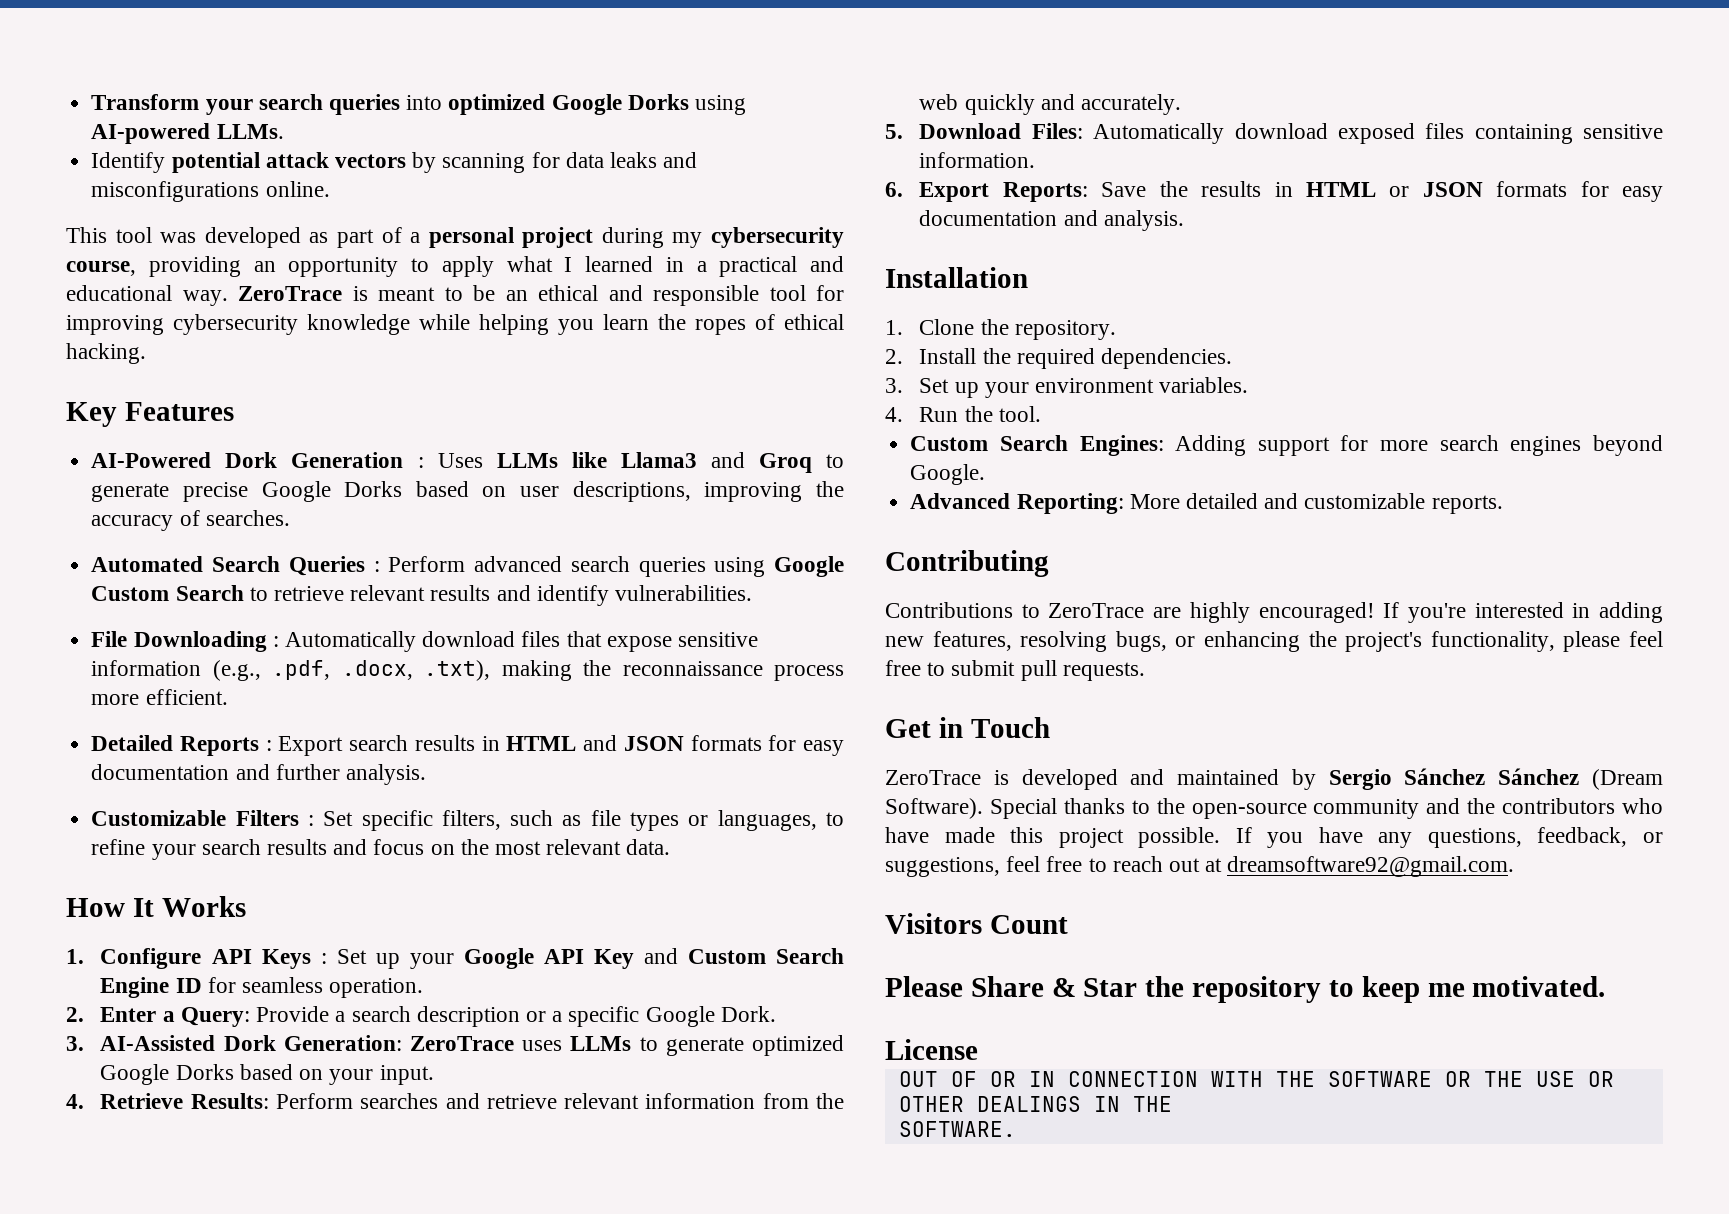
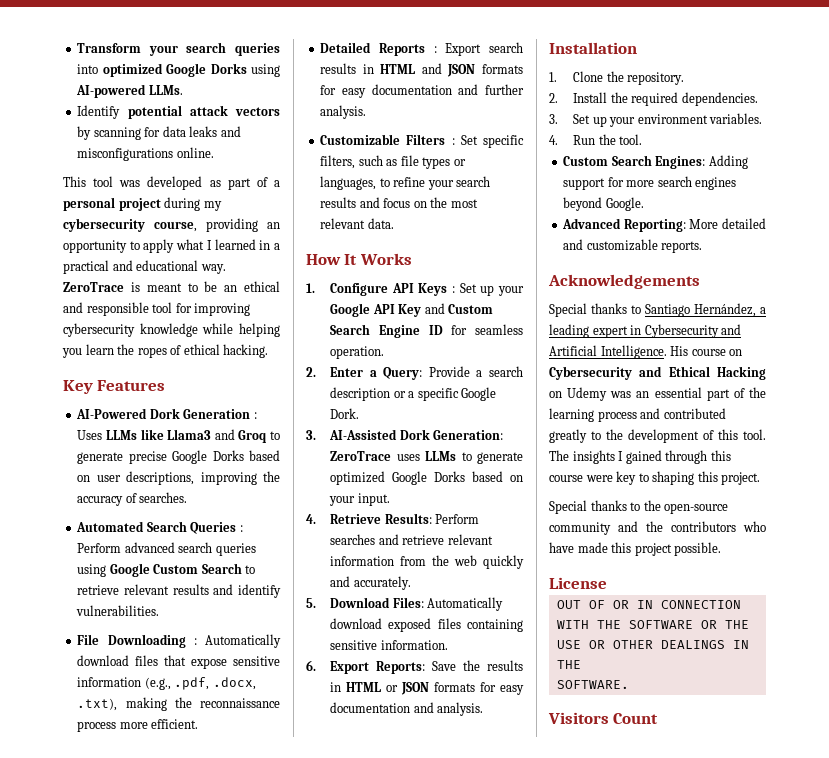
- Contributing
- Contributions to ZeroTrace are highly encouraged! If you're interested in adding new features, resolving bugs, or enhancing the project's functionality, please feel free to submit pull requests.
- Get in Touch
- ZeroTrace is developed and maintained by Sergio Sánchez Sánchez (Dream Software). Special thanks to the open-source community and the contributors who have made this project possible. If you have any questions, feedback, or suggestions, feel free to reach out at dreamsoftware92@gmail.com.
- Visitors Count
- Please Share & Star the repository to keep me motivated.
+ Acknowledgements
+ Special thanks to Santiago Hernández, a leading expert in Cybersecurity and Artificial Intelligence. His course on Cybersecurity and Ethical Hacking on Udemy was an essential part of the learning process and contributed greatly to the development of this tool. The insights I gained through this course were key to shaping this project.
+ Special thanks to the open-source community and the contributors who have made this project possible.
+ Visitors Count

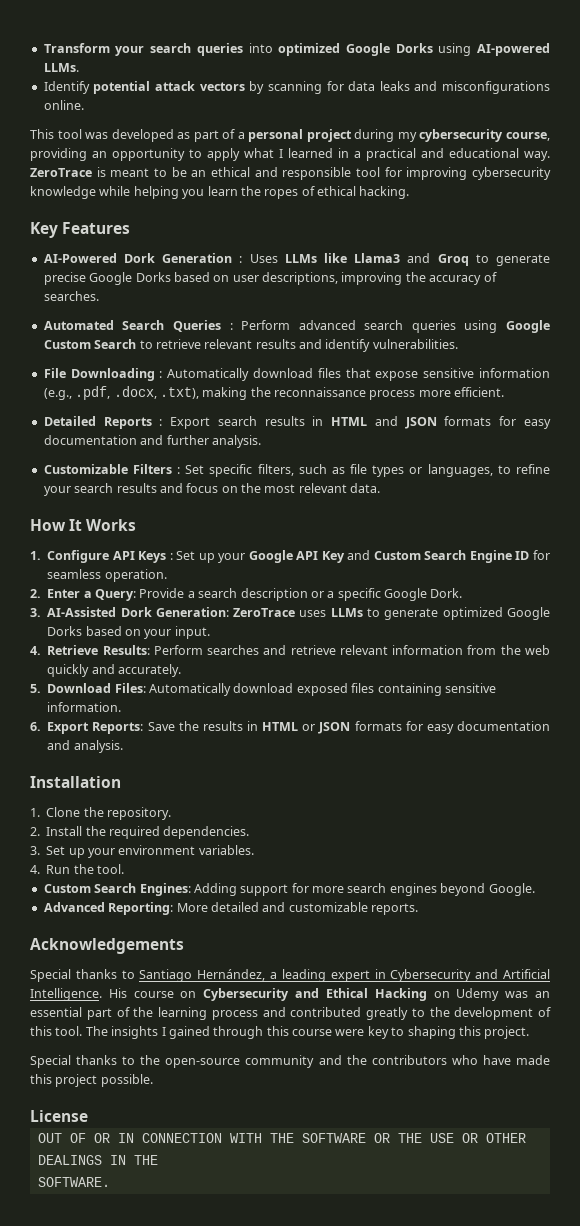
- Visitors Count

